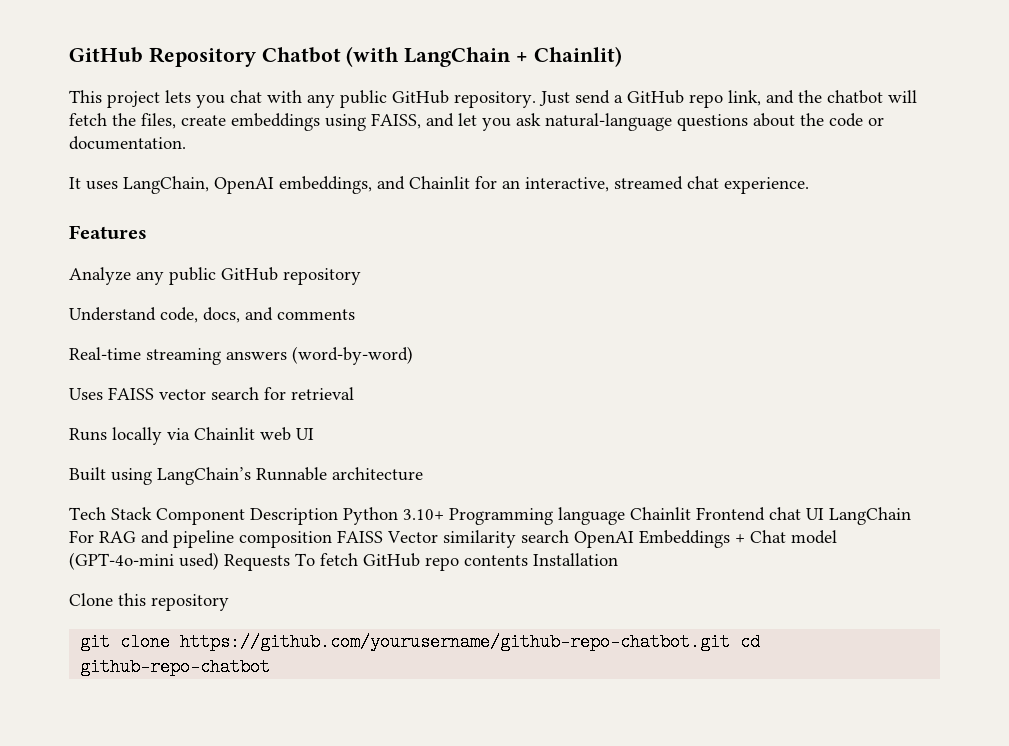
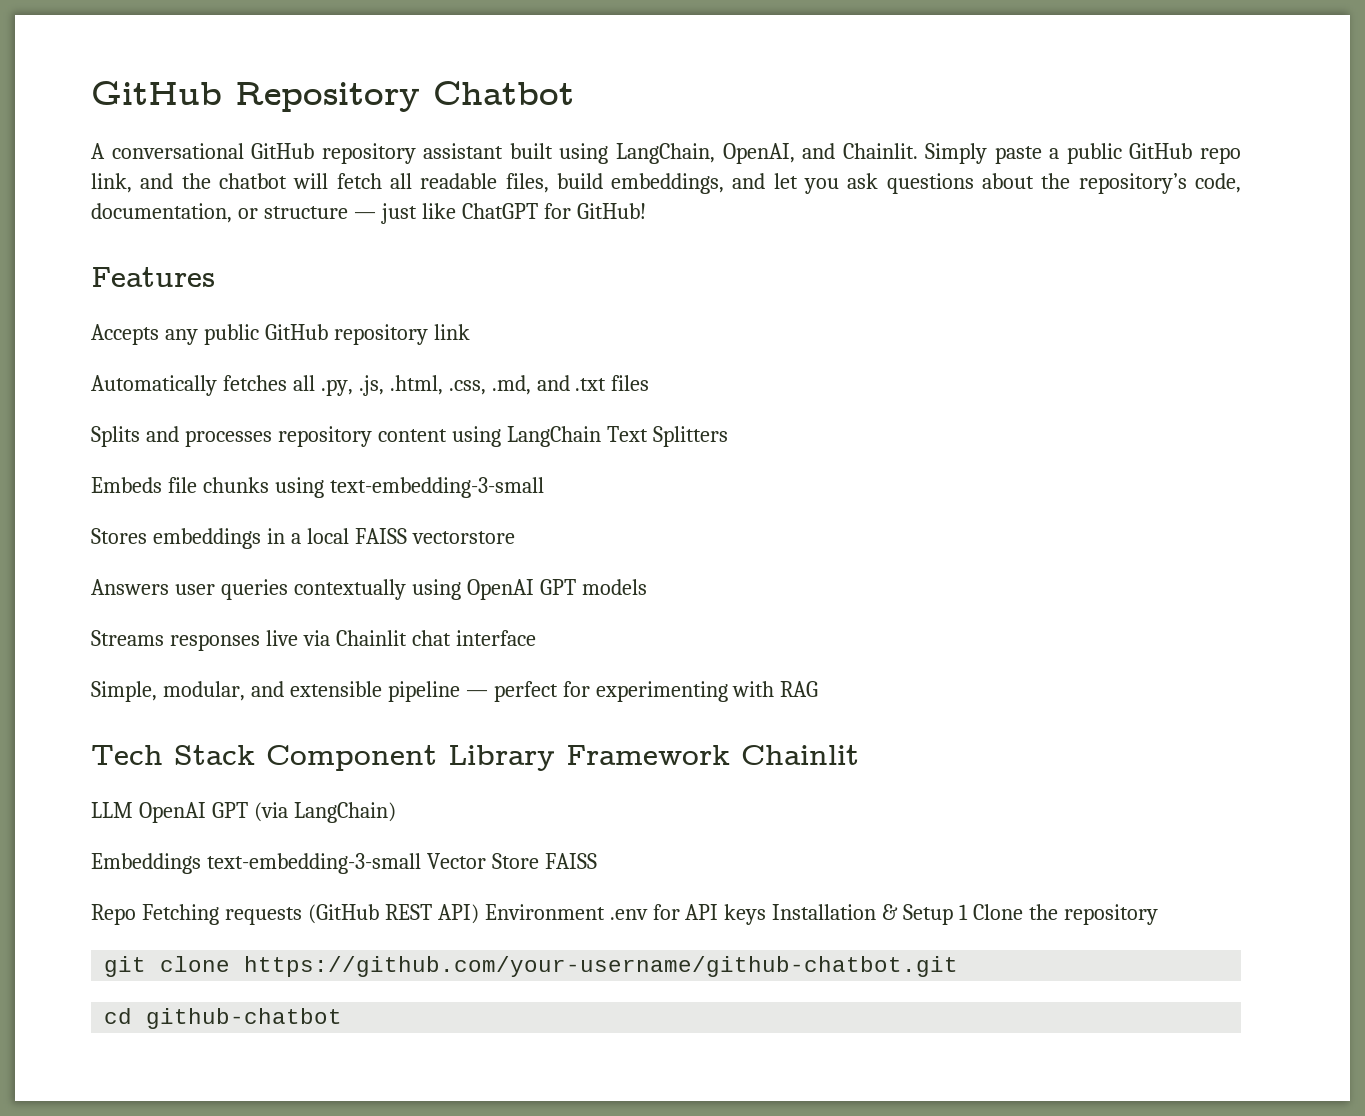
- GitHub Repository Chatbot (with LangChain + Chainlit)
- This project lets you chat with any public GitHub repository. Just send a GitHub repo link, and the chatbot will fetch the files, create embeddings using FAISS, and let you ask natural-language questions about the code or documentation.
- It uses LangChain, OpenAI embeddings, and Chainlit for an interactive, streamed chat experience.
+ GitHub Repository Chatbot
+ A conversational GitHub repository assistant built using LangChain, OpenAI, and Chainlit. Simply paste a public GitHub repo link, and the chatbot will fetch all readable files, build embeddings, and let you ask questions about the repository’s code, documentation, or structure — just like ChatGPT for GitHub!
- Analyze any public GitHub repository
- Understand code, docs, and comments
- Real-time streaming answers (word-by-word)
- Uses FAISS vector search for retrieval
- Runs locally via Chainlit web UI
- Built using LangChain’s Runnable architecture
- Tech Stack Component Description Python 3.10+ Programming language Chainlit Frontend chat UI LangChain For RAG and pipeline composition FAISS Vector similarity search OpenAI Embeddings + Chat model (GPT-4o-mini used) Requests To fetch GitHub repo contents Installation
- Clone this repository
+ Accepts any public GitHub repository link
+ Automatically fetches all .py, .js, .html, .css, .md, and .txt files
+ Splits and processes repository content using LangChain Text Splitters
+ Embeds file chunks using text-embedding-3-small
+ Stores embeddings in a local FAISS vectorstore
+ Answers user queries contextually using OpenAI GPT models
+ Streams responses live via Chainlit chat interface
+ Simple, modular, and extensible pipeline — perfect for experimenting with RAG
+ Tech Stack Component Library Framework Chainlit
+ LLM OpenAI GPT (via LangChain)
+ Embeddings text-embedding-3-small Vector Store FAISS
+ Repo Fetching requests (GitHub REST API) Environment .env for API keys Installation & Setup 1 Clone the repository
- git clone https://github.com/yourusername/github-repo-chatbot.git cd github-repo-chatbot
+ git clone https://github.com/your-username/github-chatbot.git
+ cd github-chatbot

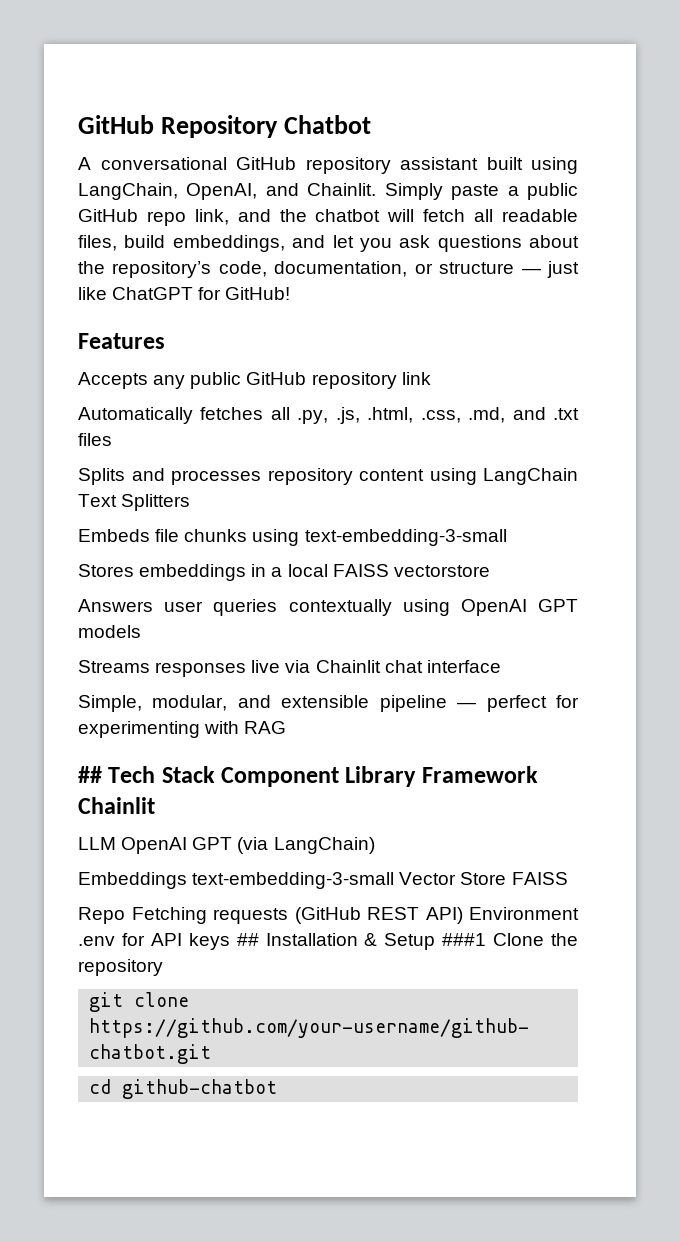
- Tech Stack Component Library Framework Chainlit
+ ## Tech Stack Component Library Framework Chainlit
- Repo Fetching requests (GitHub REST API) Environment .env for API keys Installation & Setup 1 Clone the repository
+ Repo Fetching requests (GitHub REST API) Environment .env for API keys ## Installation & Setup ###1 Clone the repository

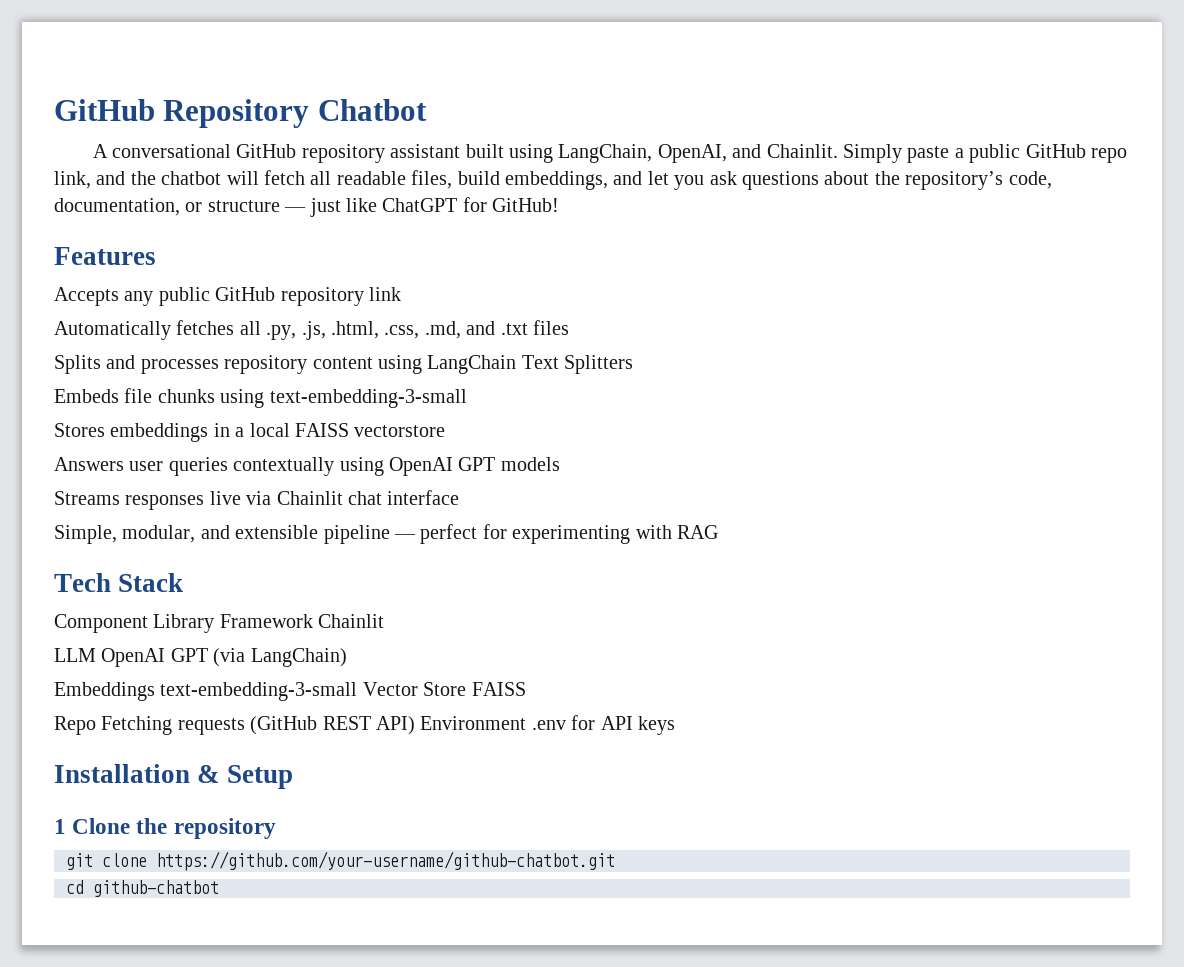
- ## Tech Stack Component Library Framework Chainlit
+ Tech Stack
+ Component Library Framework Chainlit
- Repo Fetching requests (GitHub REST API) Environment .env for API keys ## Installation & Setup ###1 Clone the repository
+ Repo Fetching requests (GitHub REST API) Environment .env for API keys
+ Installation & Setup
+ 1 Clone the repository

